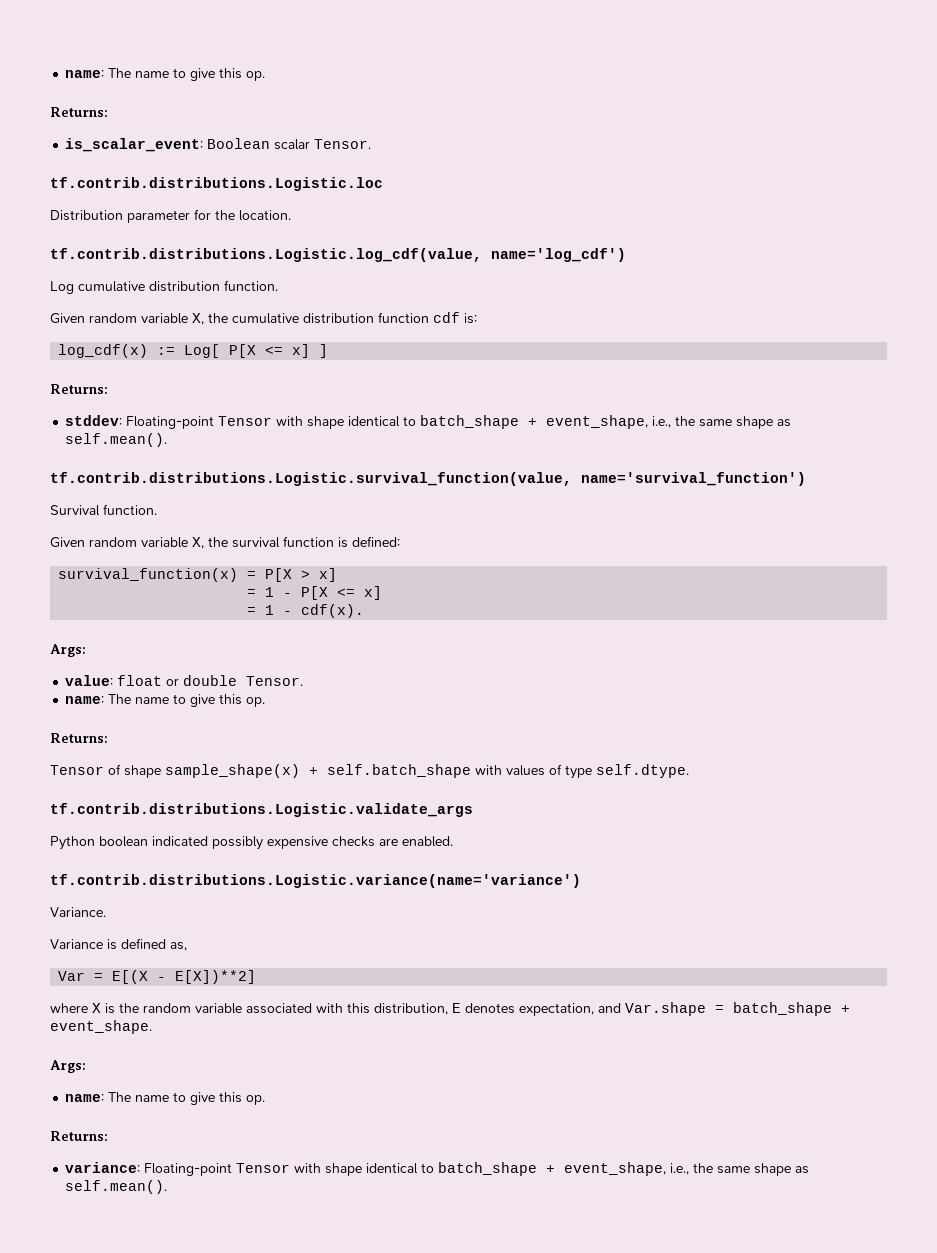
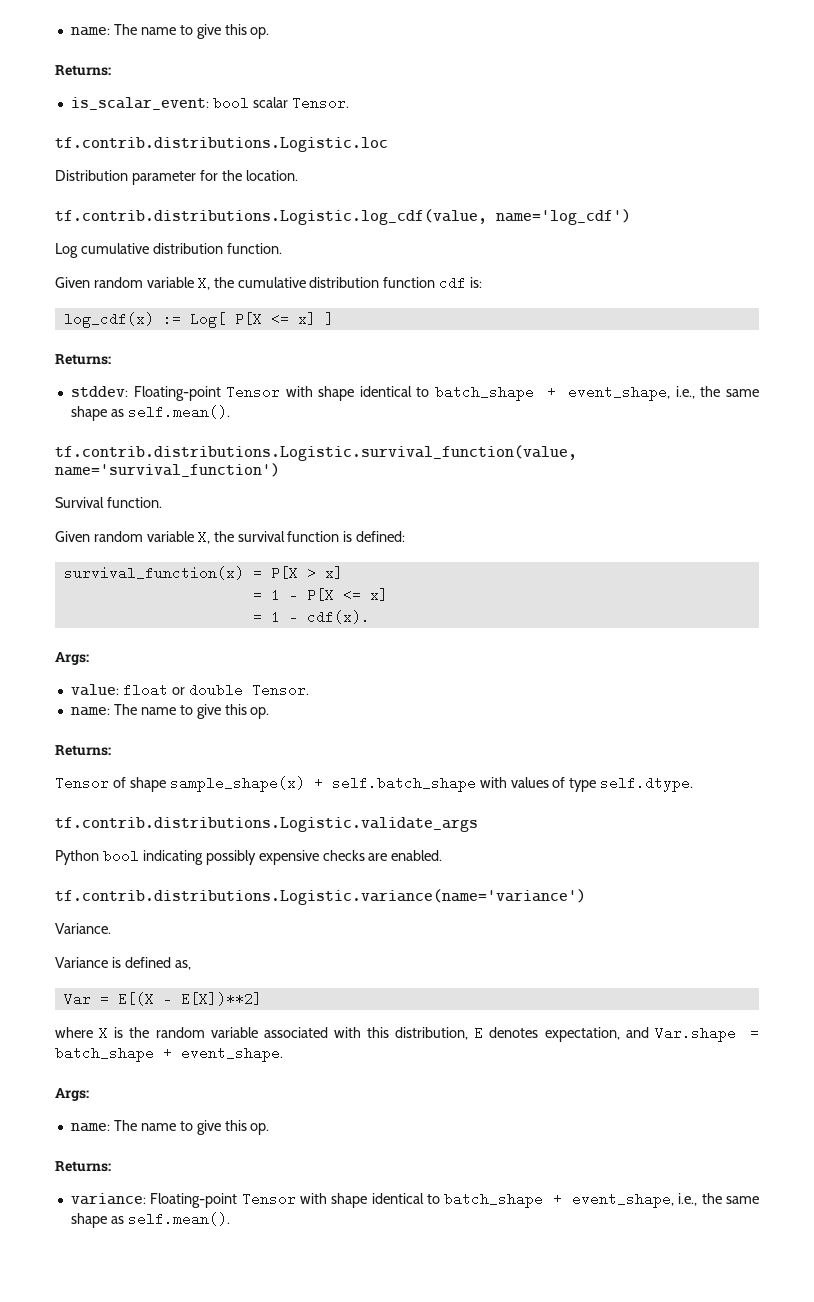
- is_scalar_event: Boolean scalar Tensor.
+ is_scalar_event: bool scalar Tensor.
- Python boolean indicated possibly expensive checks are enabled.
+ Python bool indicating possibly expensive checks are enabled.

